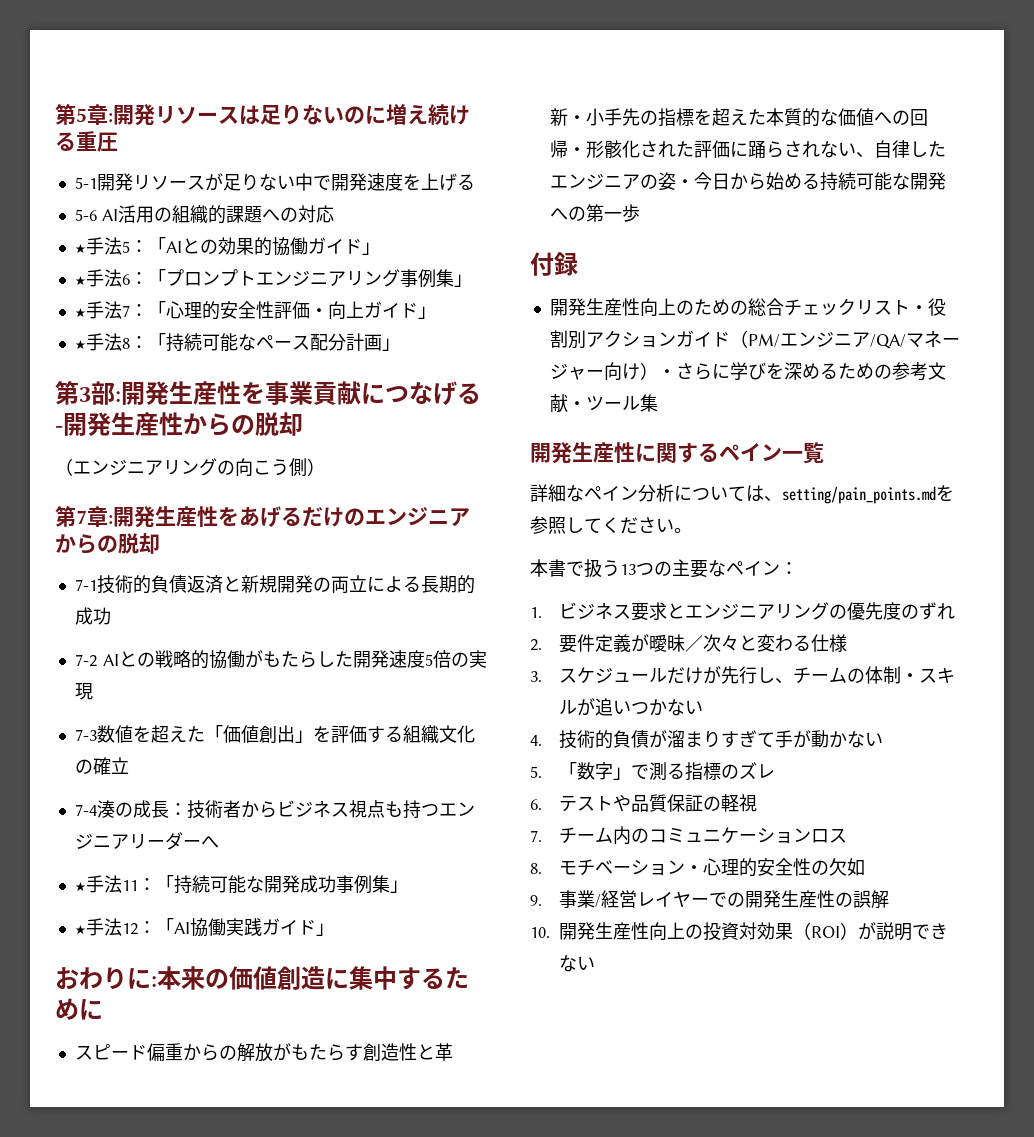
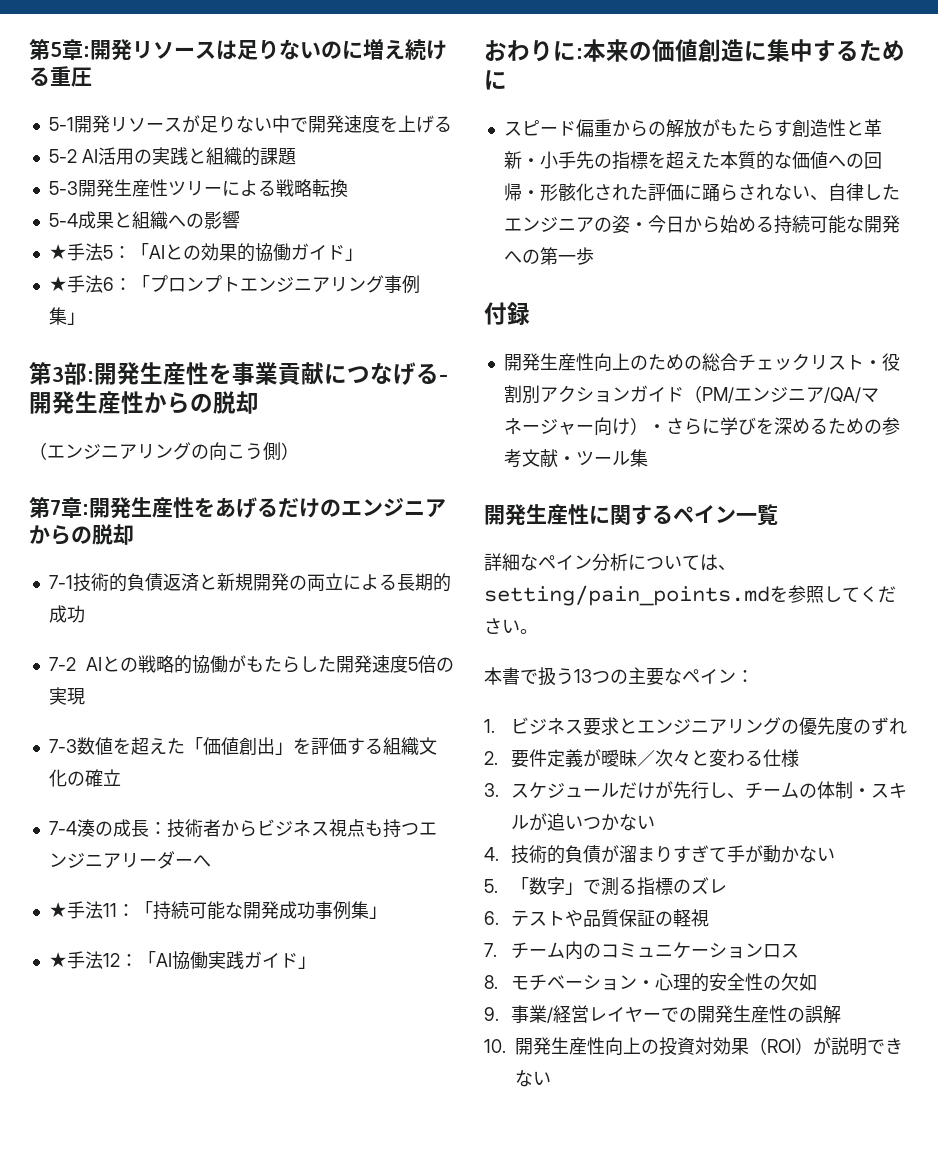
- 5-6 AI活用の組織的課題への対応
+ 5-2 AI活用の実践と組織的課題
+ 5-3開発生産性ツリーによる戦略転換
+ 5-4成果と組織への影響
- ★手法7：「心理的安全性評価・向上ガイド」
- ★手法8：「持続可能なペース配分計画」

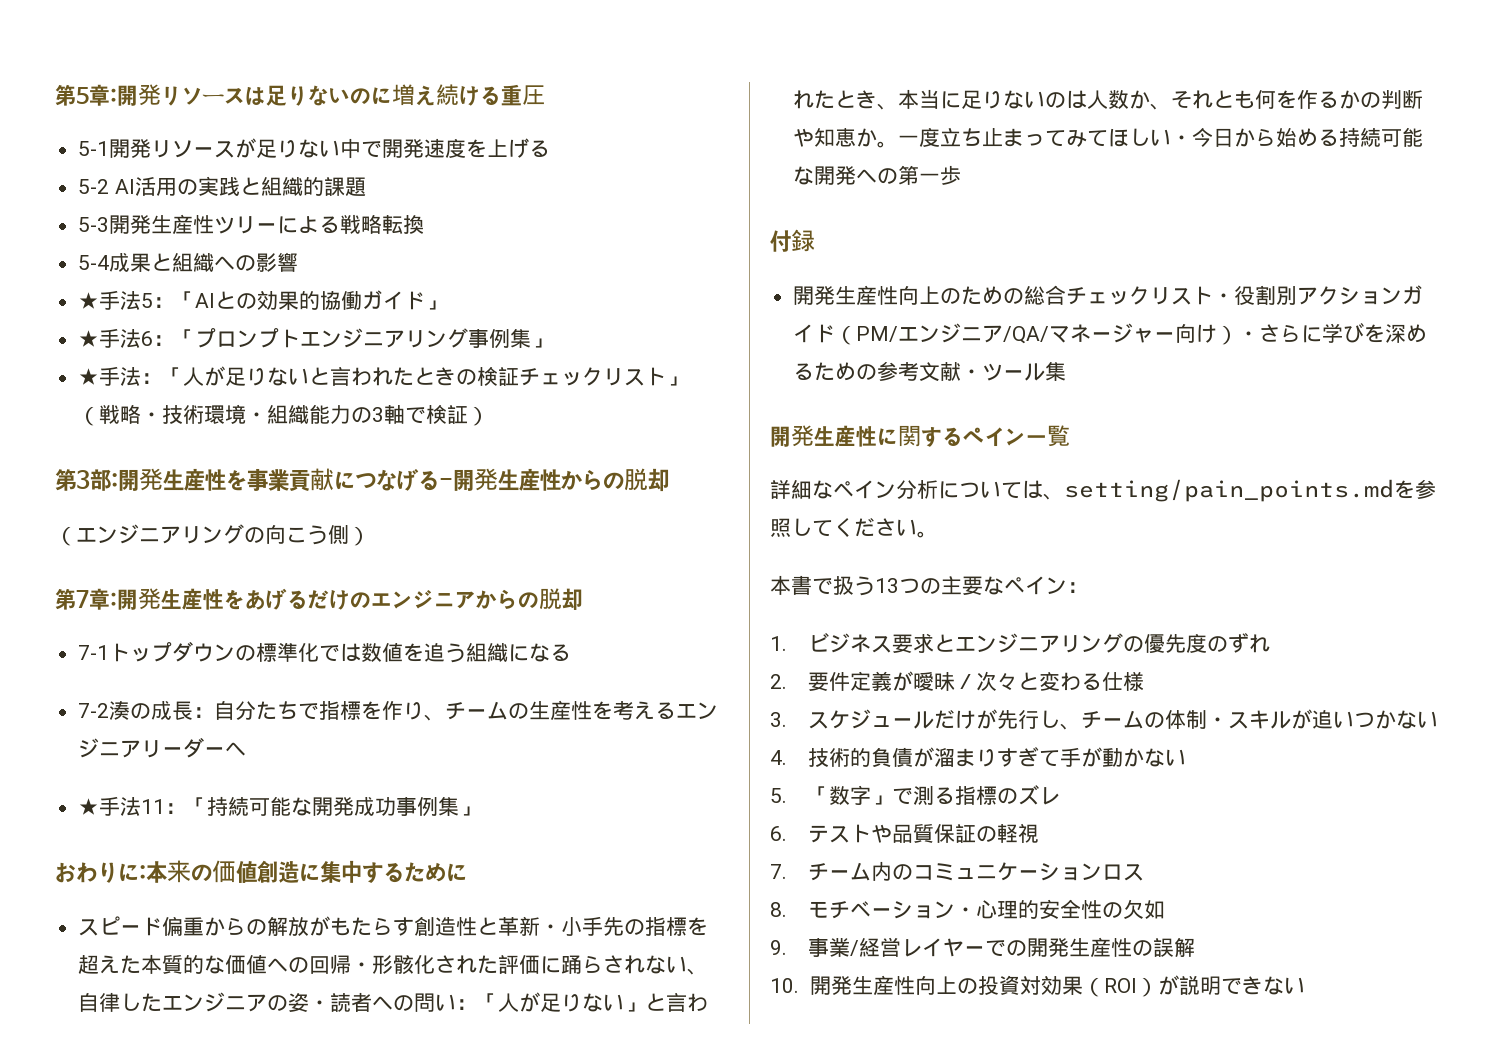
+ ★手法：「人が足りないと言われたときの検証チェックリスト」（戦略・技術環境・組織能力の3軸で検証）
- 7-1技術的負債返済と新規開発の両立による長期的成功
- 7-2 AIとの戦略的協働がもたらした開発速度5倍の実現
- 7-3数値を超えた「価値創出」を評価する組織文化の確立
- 7-4湊の成長：技術者からビジネス視点も持つエンジニアリーダーへ
+ 7-1トップダウンの標準化では数値を追う組織になる
+ 7-2湊の成長：自分たちで指標を作り、チームの生産性を考えるエンジニアリーダーへ
- ★手法12：「AI協働実践ガイド」
- スピード偏重からの解放がもたらす創造性と革新・小手先の指標を超えた本質的な価値への回帰・形骸化された評価に踊らされない、自律したエンジニアの姿・今日から始める持続可能な開発への第一歩
+ スピード偏重からの解放がもたらす創造性と革新・小手先の指標を超えた本質的な価値への回帰・形骸化された評価に踊らされない、自律したエンジニアの姿・読者への問い：「人が足りない」と言われたとき、本当に足りないのは人数か、それとも何を作るかの判断や知恵か。一度立ち止まってみてほしい・今日から始める持続可能な開発への第一歩

